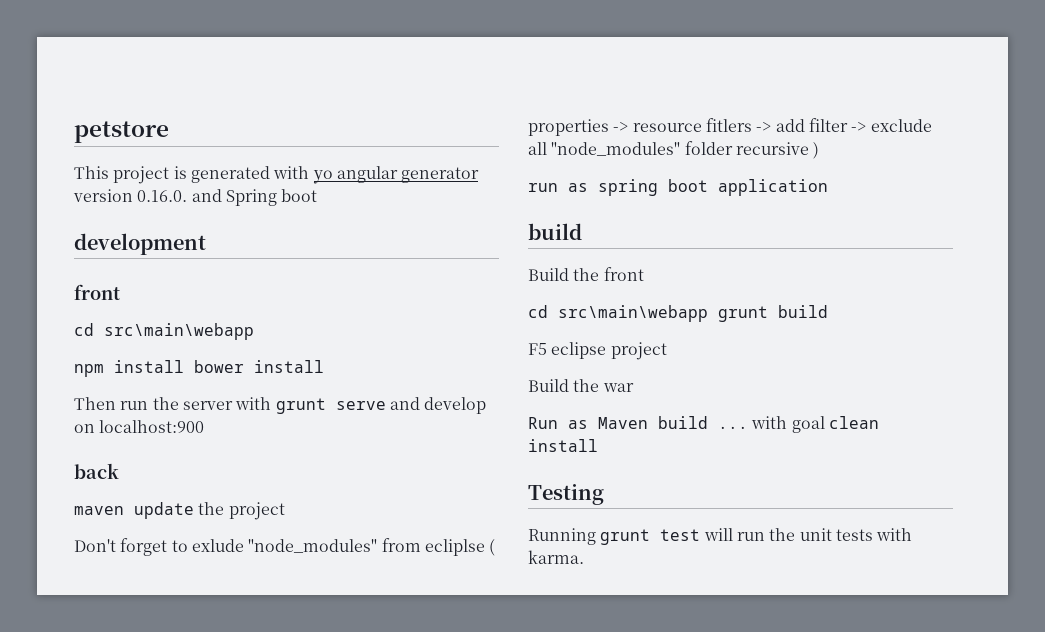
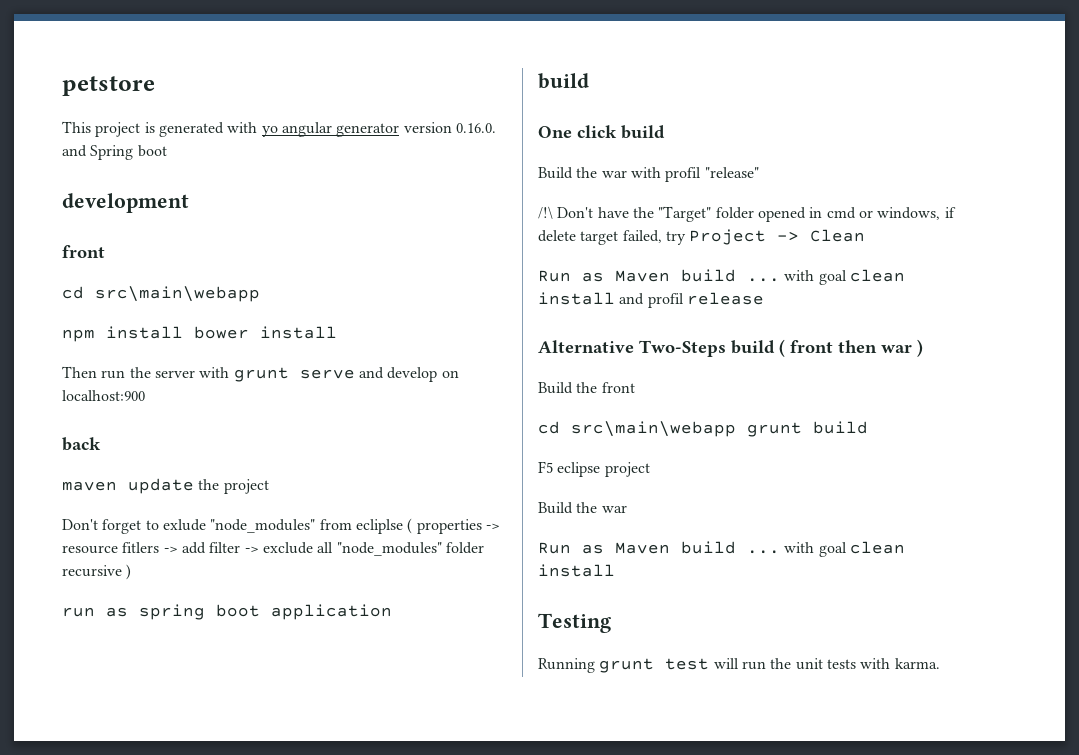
+ One click build
+ Build the war with profil "release"
+ /!\ Don't have the "Target" folder opened in cmd or windows, if delete target failed, try Project -> Clean
+ Run as Maven build ... with goal clean install and profil release
+ Alternative Two-Steps build ( front then war )

